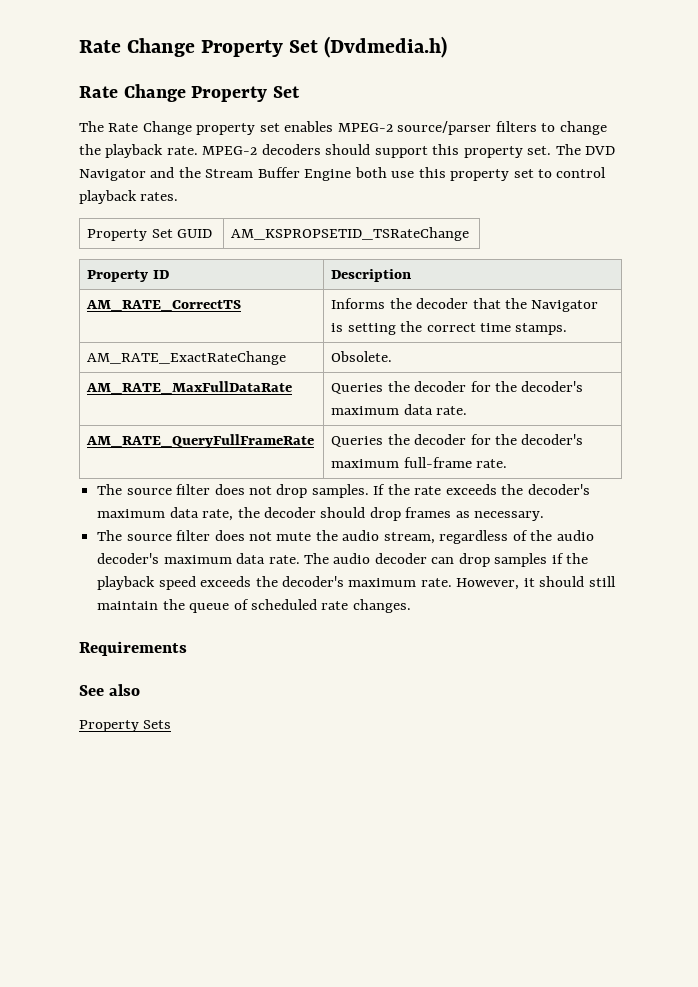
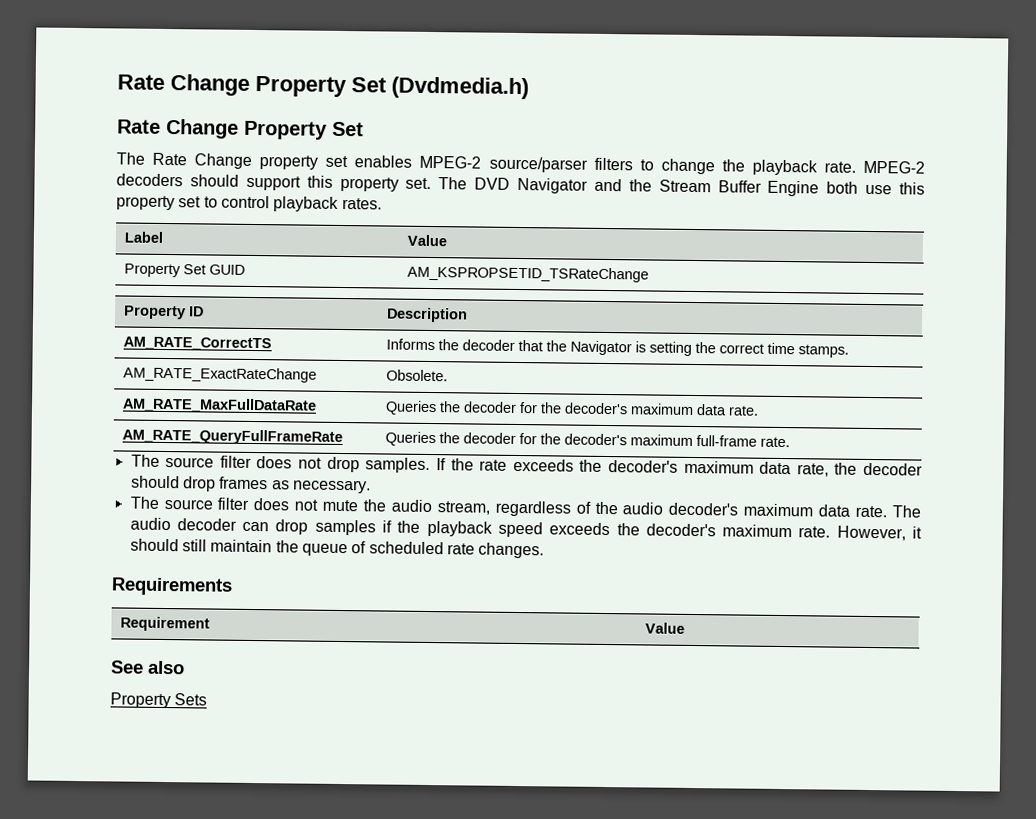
+ Label | Value
+ Requirement | Value

